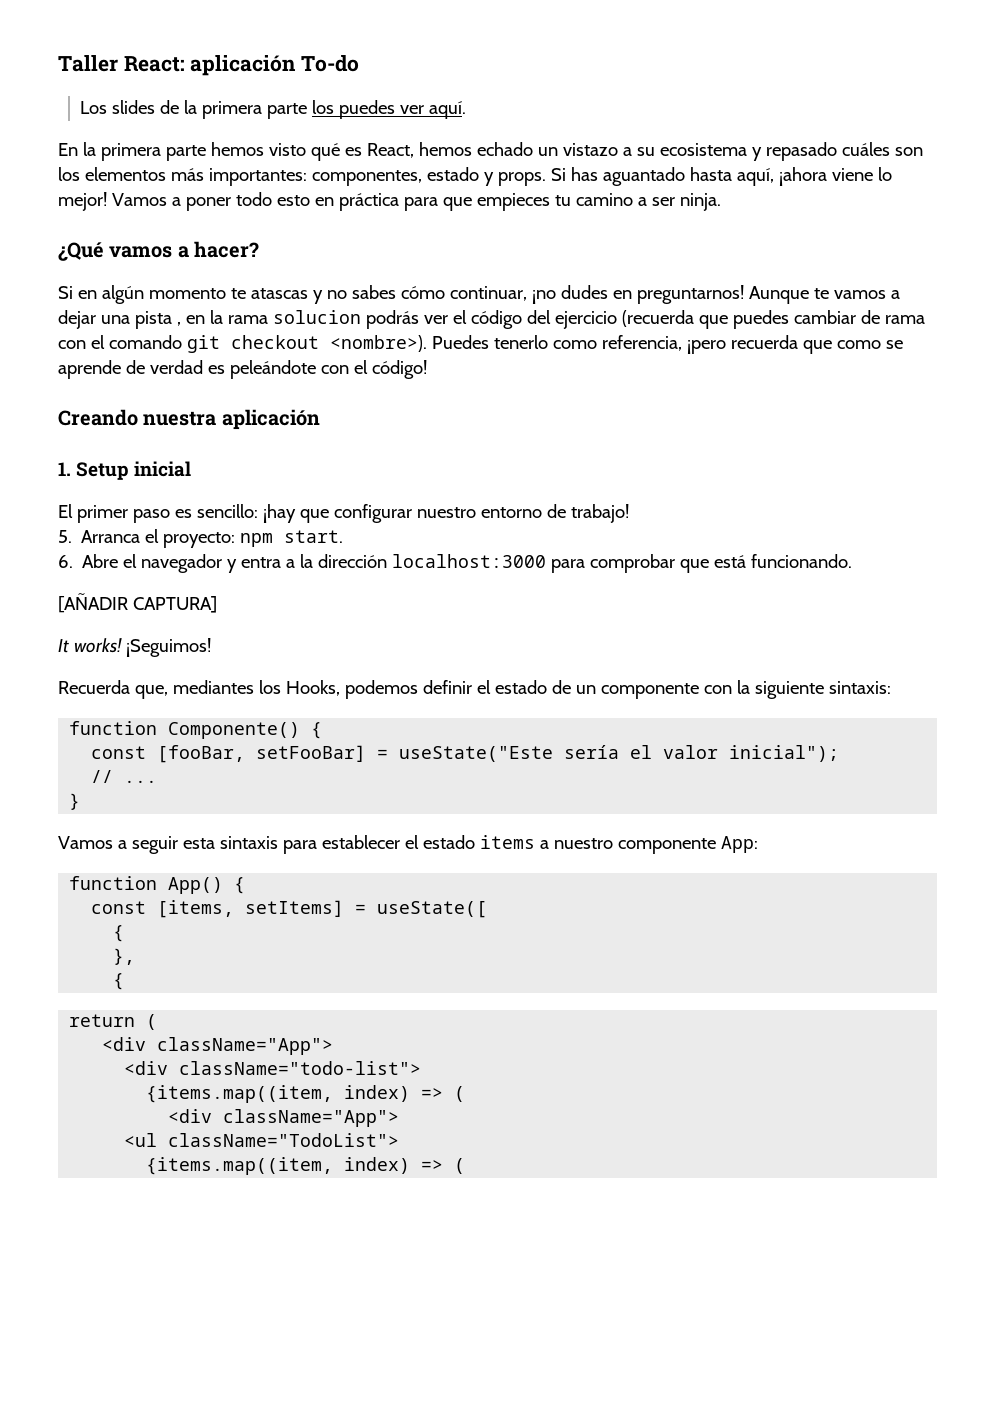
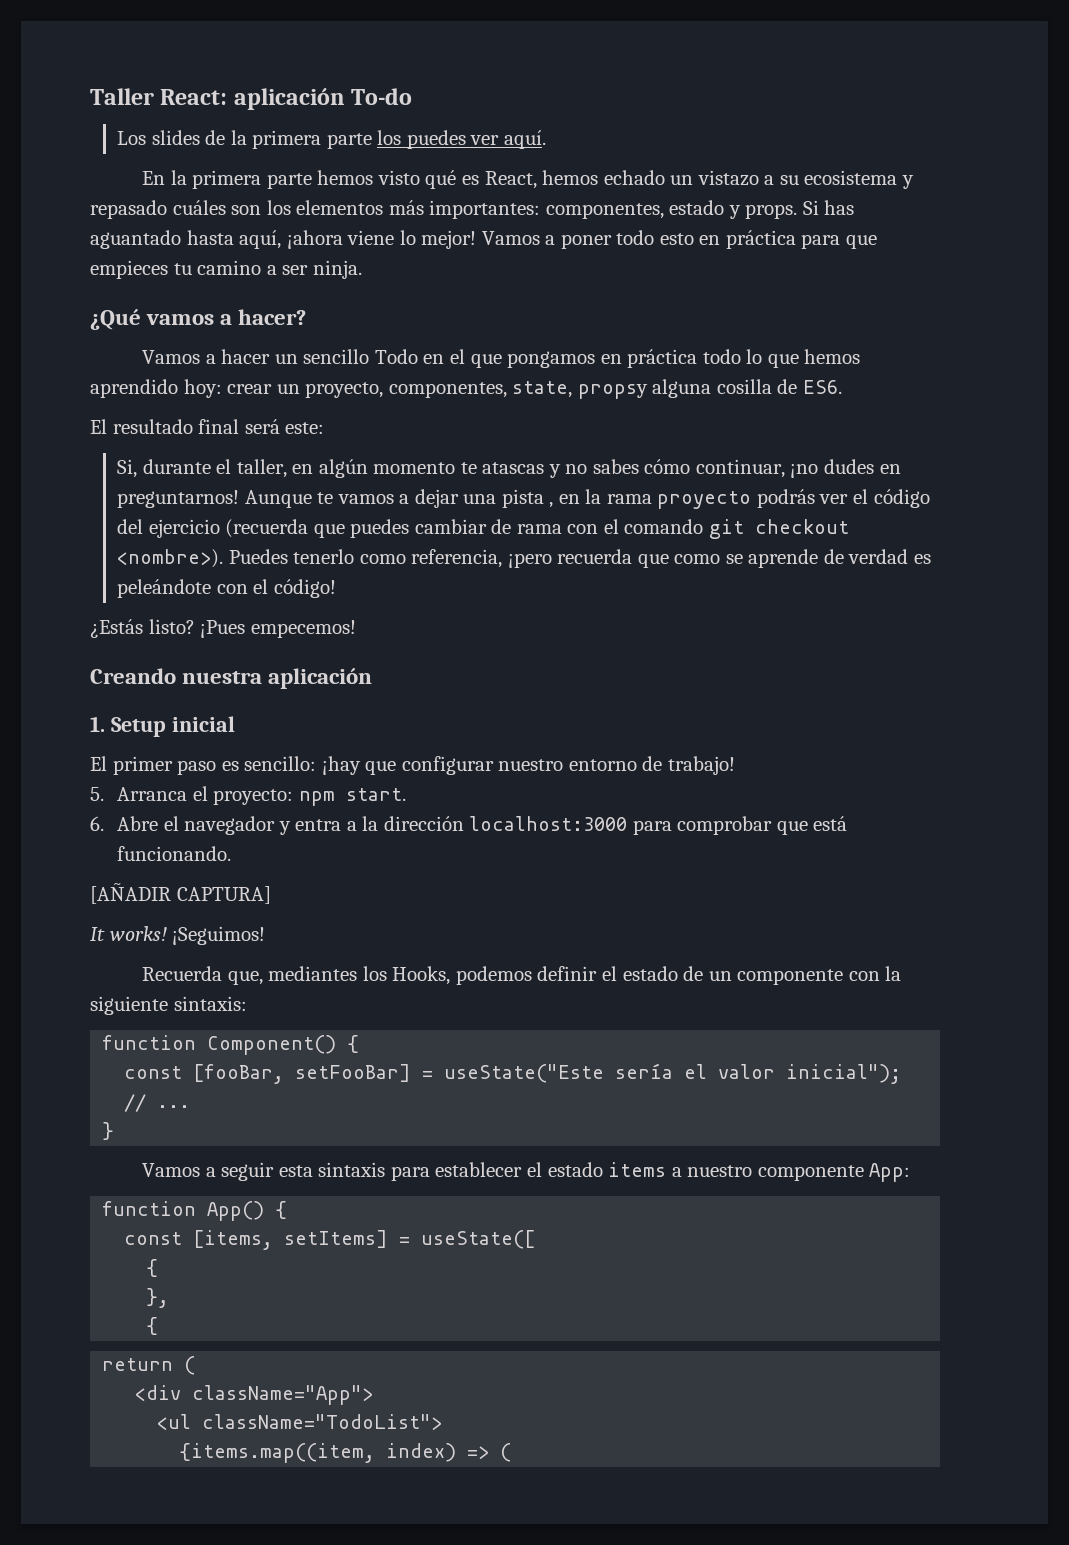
- Si en algún momento te atascas y no sabes cómo continuar, ¡no dudes en preguntarnos!
+ Vamos a hacer un sencillo Todo en el que pongamos en práctica todo lo que hemos aprendido hoy: crear un proyecto, componentes, state, propsy alguna cosilla de ES6.
+ El resultado final será este:
+ Si, durante el taller, en algún momento te atascas y no sabes cómo continuar, ¡no dudes en preguntarnos!
- Aunque te vamos a dejar una pista , en la rama solucion podrás ver el código del ejercicio (recuerda que puedes cambiar de rama con el comando git checkout <nombre>).
+ Aunque te vamos a dejar una pista , en la rama proyecto podrás ver el código del ejercicio (recuerda que puedes cambiar de rama con el comando git checkout <nombre>).
+ ¿Estás listo? ¡Pues empecemos!
- function Componente() {
+ function Component() {
- <div className="todo-list">
- {items.map((item, index) => (
- <div className="App">

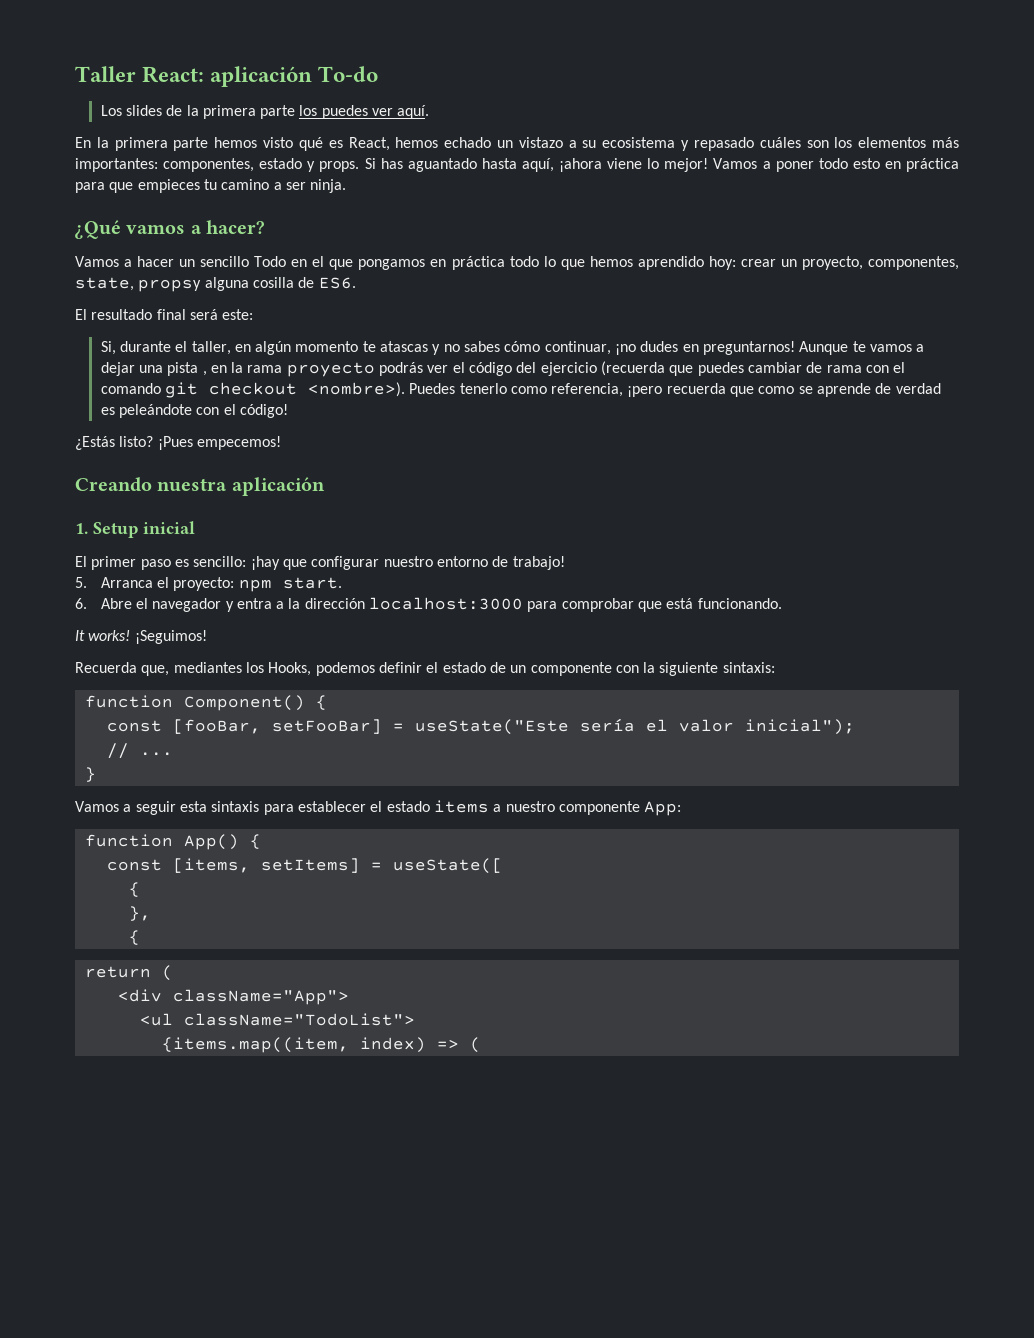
- [AÑADIR CAPTURA]

